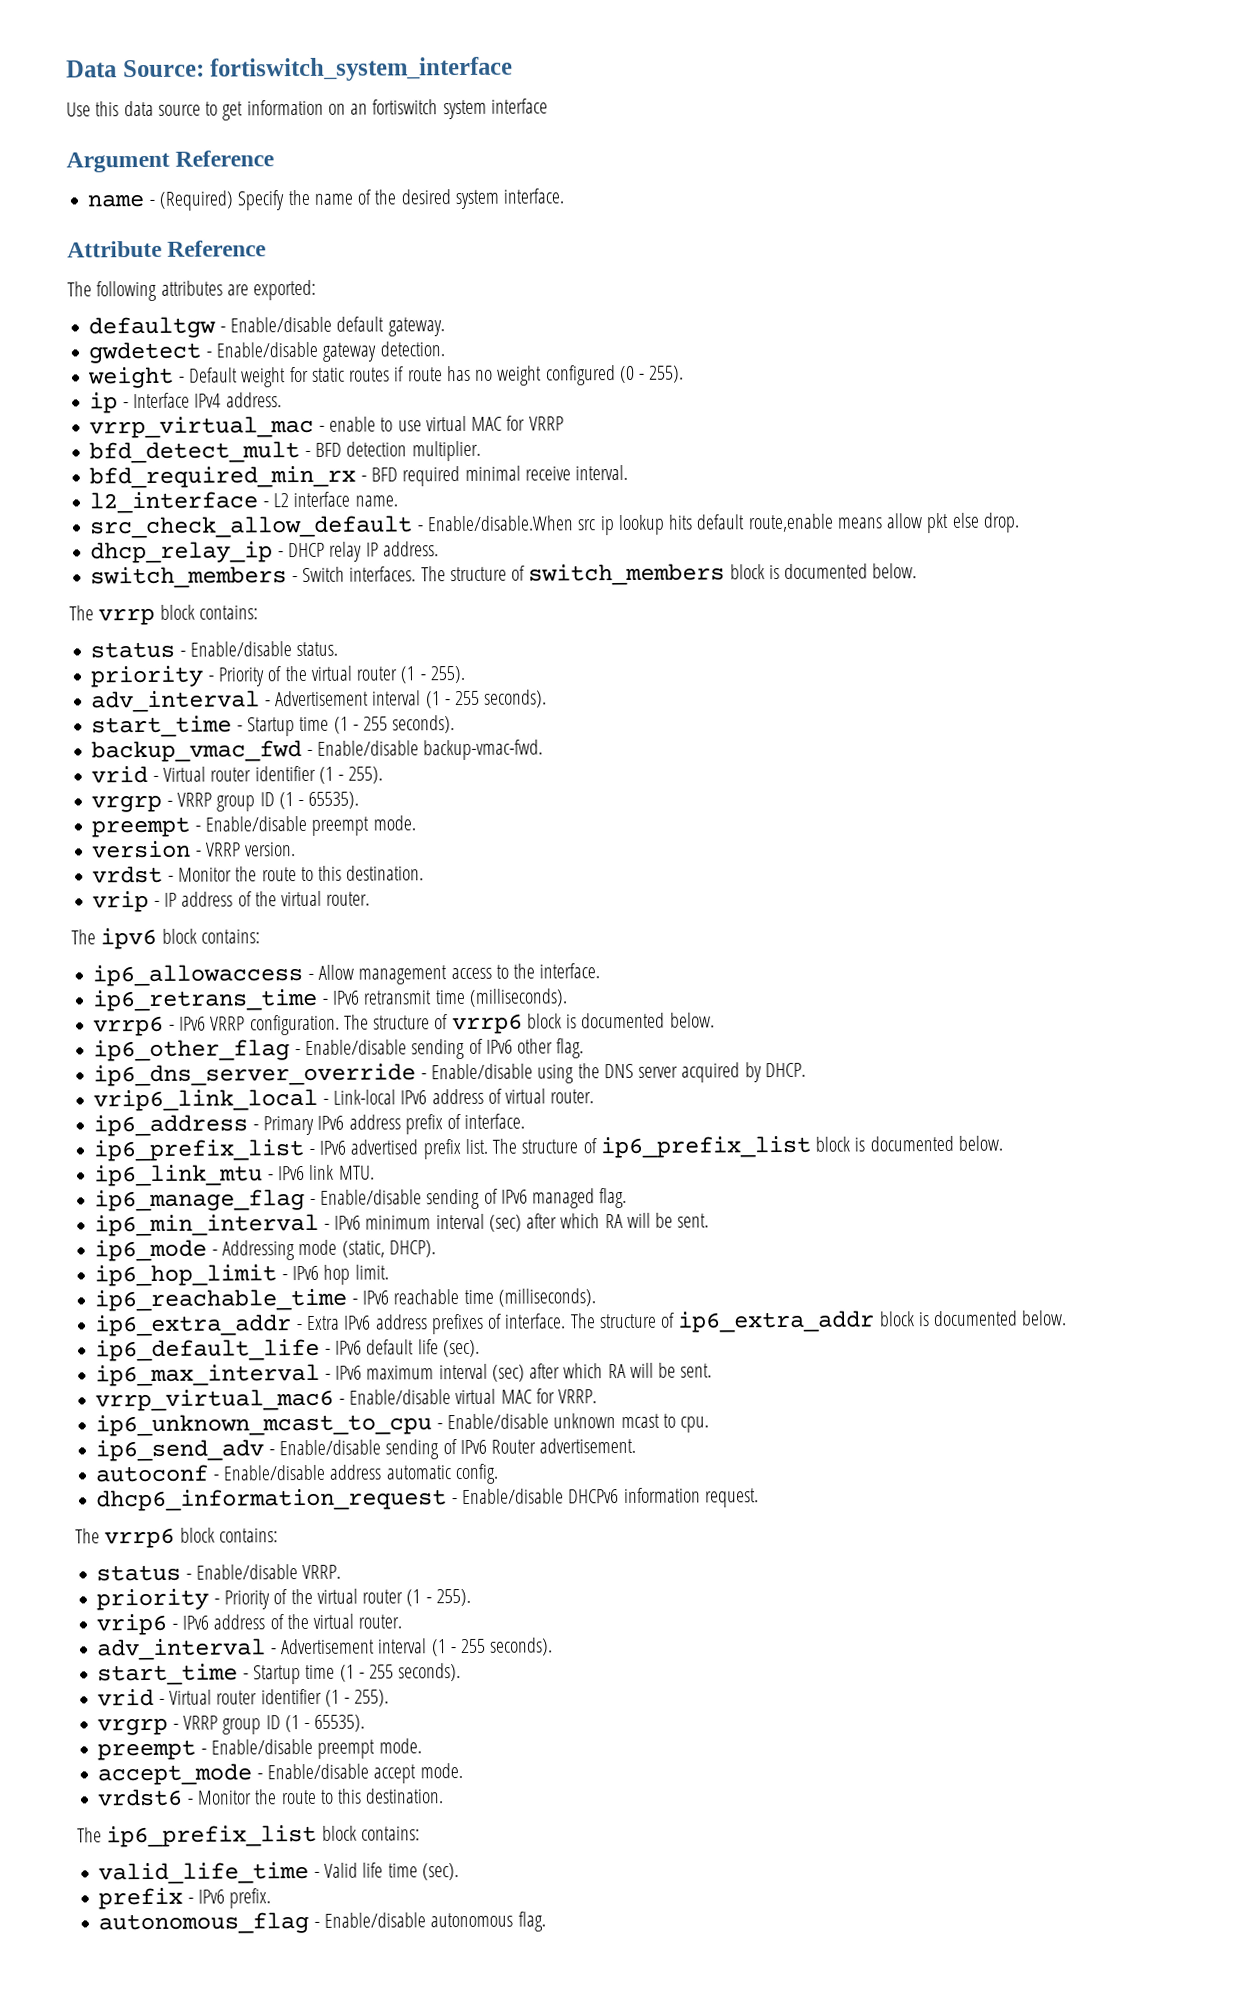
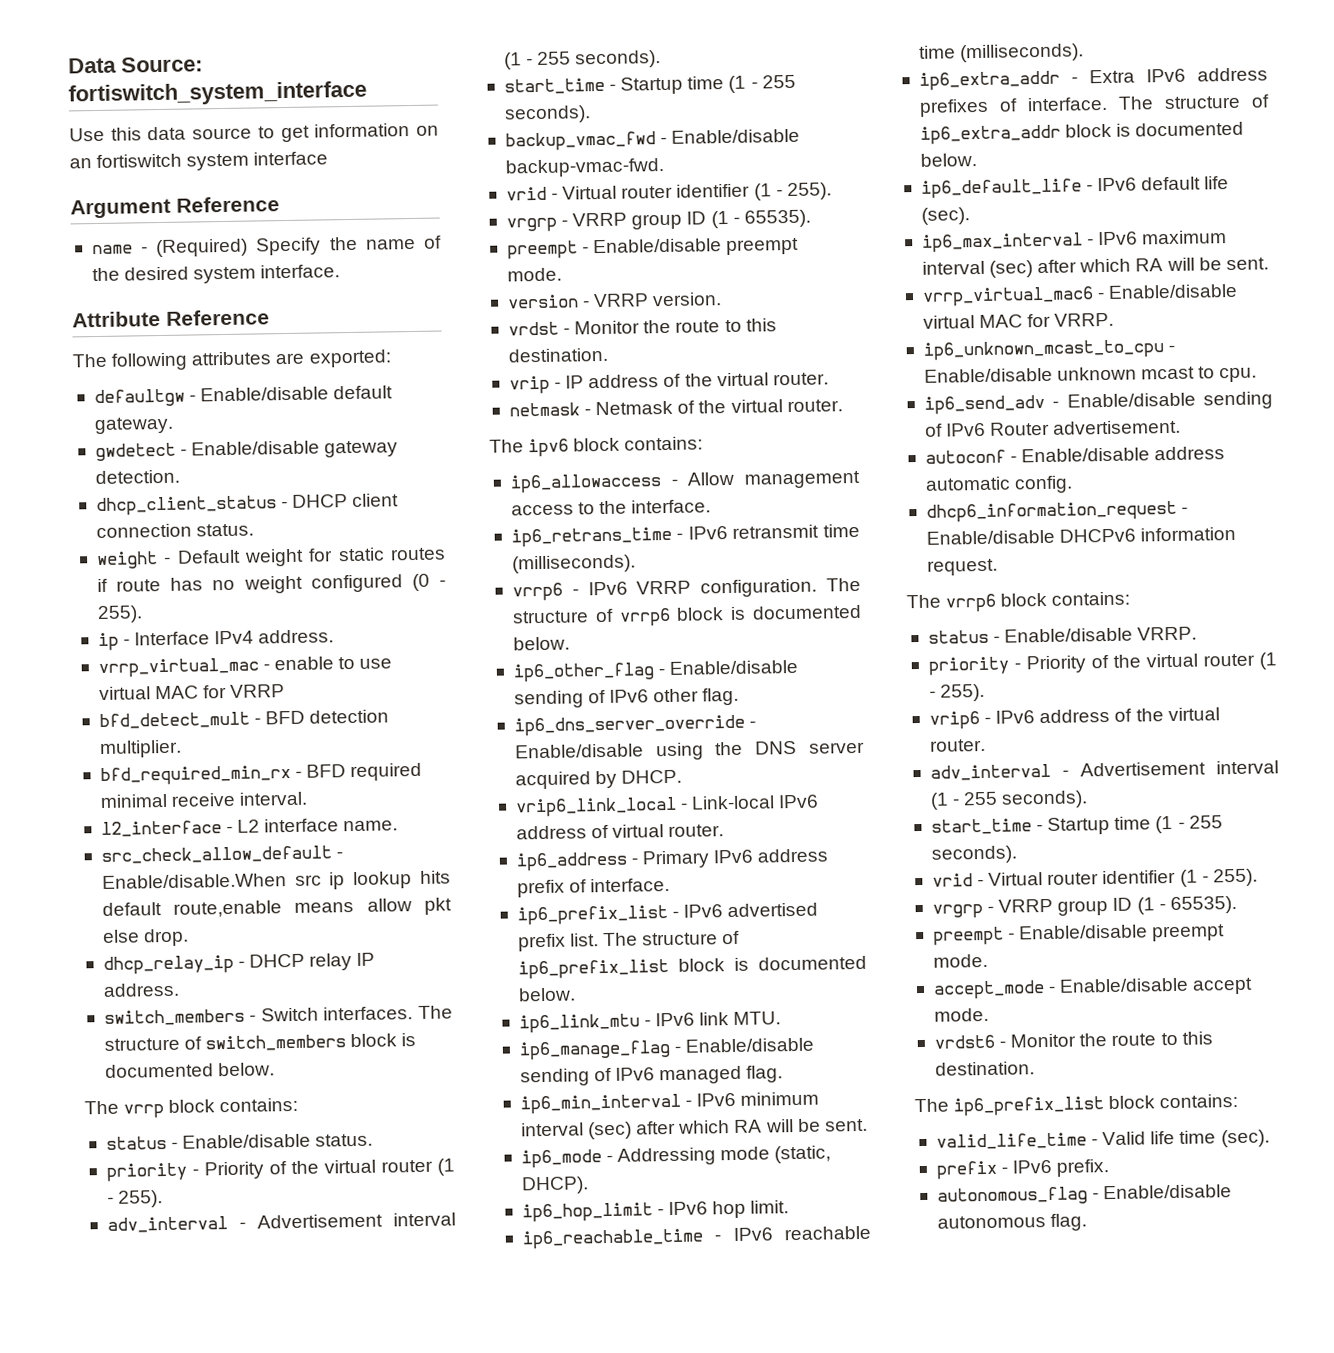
+ dhcp_client_status - DHCP client connection status.
+ netmask - Netmask of the virtual router.

